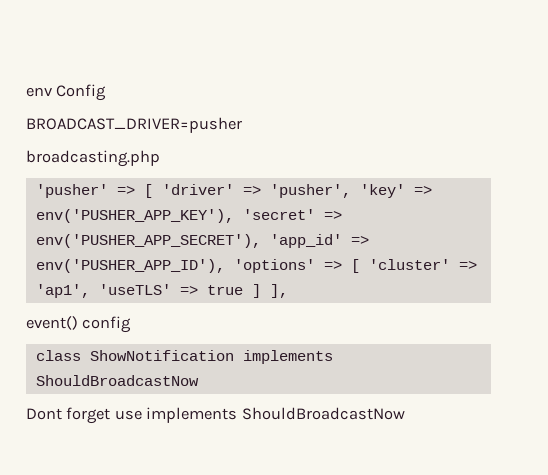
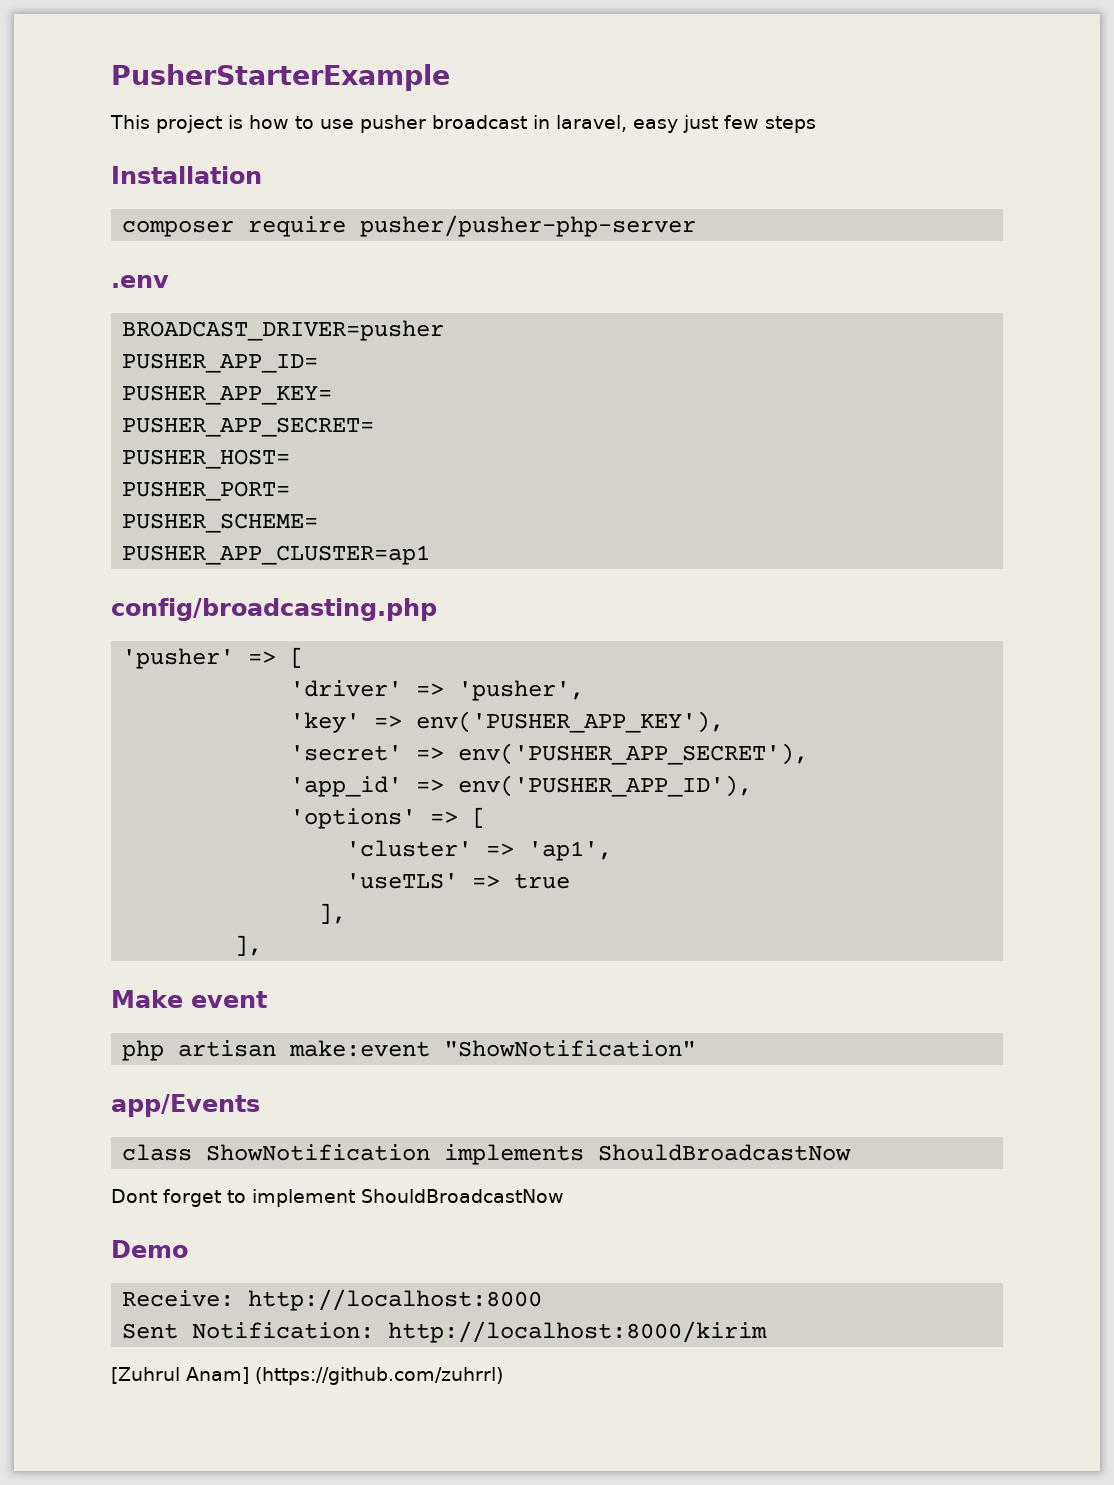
- env Config
+ PusherStarterExample
+ This project is how to use pusher broadcast in laravel, easy just few steps
+ Installation
+ composer require pusher/pusher-php-server
+ .env
  BROADCAST_DRIVER=pusher
- broadcasting.php
+ PUSHER_APP_ID=
+ PUSHER_APP_KEY=
+ PUSHER_APP_SECRET=
+ PUSHER_HOST=
+ PUSHER_PORT=
+ PUSHER_SCHEME=
+ PUSHER_APP_CLUSTER=ap1
+ config/broadcasting.php
- 'pusher' => [ 'driver' => 'pusher', 'key' => env('PUSHER_APP_KEY'), 'secret' => env('PUSHER_APP_SECRET'), 'app_id' => env('PUSHER_APP_ID'), 'options' => [ 'cluster' => 'ap1', 'useTLS' => true ] ],
- event() config
+ 'pusher' => [
+ 'driver' => 'pusher',
+ 'key' => env('PUSHER_APP_KEY'),
+ 'secret' => env('PUSHER_APP_SECRET'),
+ 'app_id' => env('PUSHER_APP_ID'),
+ 'options' => [
+ 'cluster' => 'ap1',
+ 'useTLS' => true
+ ],
+ ],
+ Make event
+ php artisan make:event "ShowNotification"
+ app/Events
- Dont forget use implements ShouldBroadcastNow
+ Dont forget to implement ShouldBroadcastNow
+ Demo
+ Receive: http://localhost:8000
+ Sent Notification: http://localhost:8000/kirim
+ [Zuhrul Anam] (https://github.com/zuhrrl)

